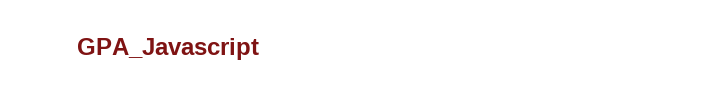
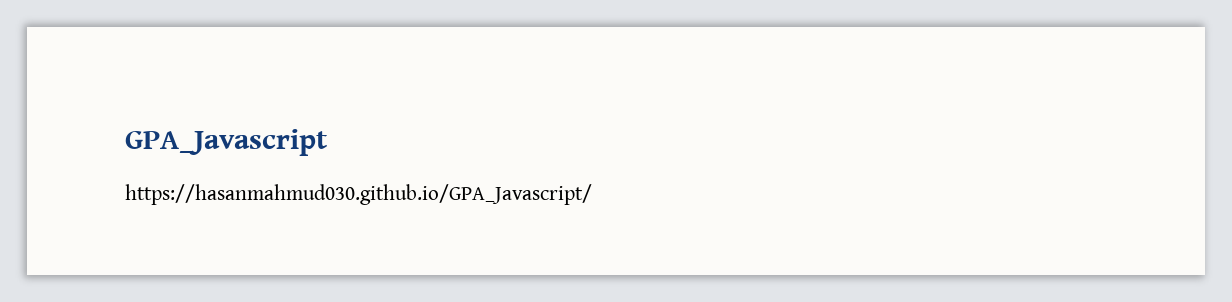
+ https://hasanmahmud030.github.io/GPA_Javascript/

